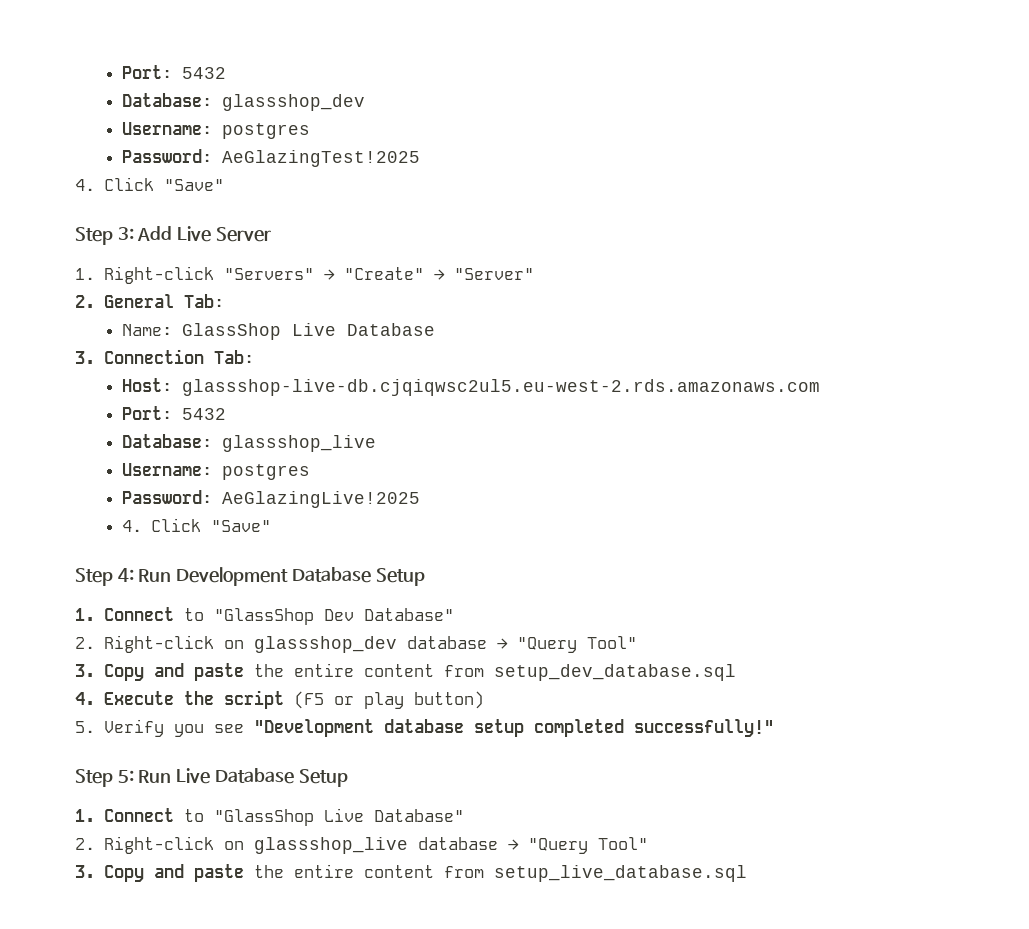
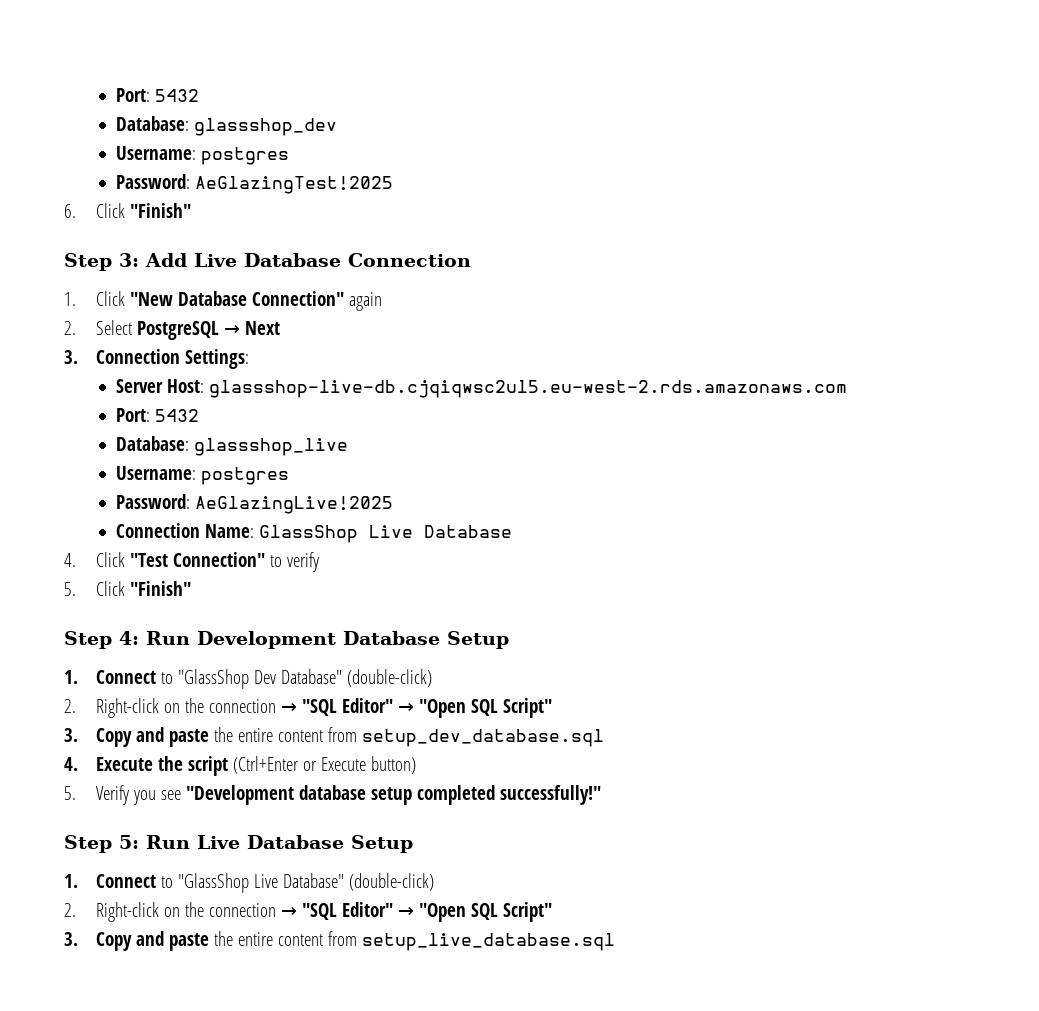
  Password: AeGlazingTest!2025
- 4. Click "Save"
+ 6. Click "Finish"
- Step 3: Add Live Server
- 1. Right-click "Servers" → "Create" → "Server"
- 2. General Tab:
- Name: GlassShop Live Database
+ Step 3: Add Live Database Connection
+ 1. Click "New Database Connection" again
+ 2. Select PostgreSQL → Next
- 3. Connection Tab:
- Host: glassshop-live-db.cjqiqwsc2ul5.eu-west-2.rds.amazonaws.com
+ 3. Connection Settings:
+ Server Host: glassshop-live-db.cjqiqwsc2ul5.eu-west-2.rds.amazonaws.com
  Password: AeGlazingLive!2025
- 4. Click "Save"
+ Connection Name: GlassShop Live Database
+ 4. Click "Test Connection" to verify
+ 5. Click "Finish"
- 1. Connect to "GlassShop Dev Database"
- 2. Right-click on glassshop_dev database → "Query Tool"
+ 1. Connect to "GlassShop Dev Database" (double-click)
+ 2. Right-click on the connection → "SQL Editor" → "Open SQL Script"
- 4. Execute the script (F5 or play button)
+ 4. Execute the script (Ctrl+Enter or Execute button)
- 1. Connect to "GlassShop Live Database"
- 2. Right-click on glassshop_live database → "Query Tool"
+ 1. Connect to "GlassShop Live Database" (double-click)
+ 2. Right-click on the connection → "SQL Editor" → "Open SQL Script"

